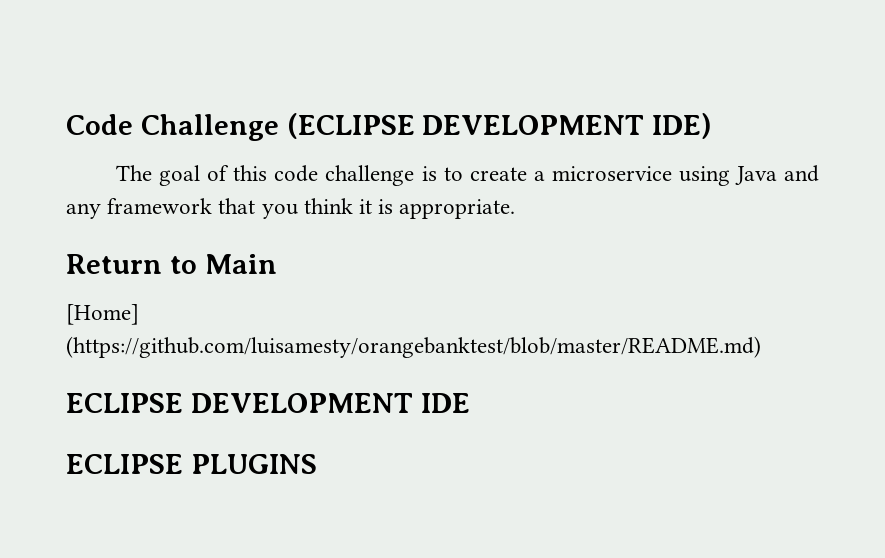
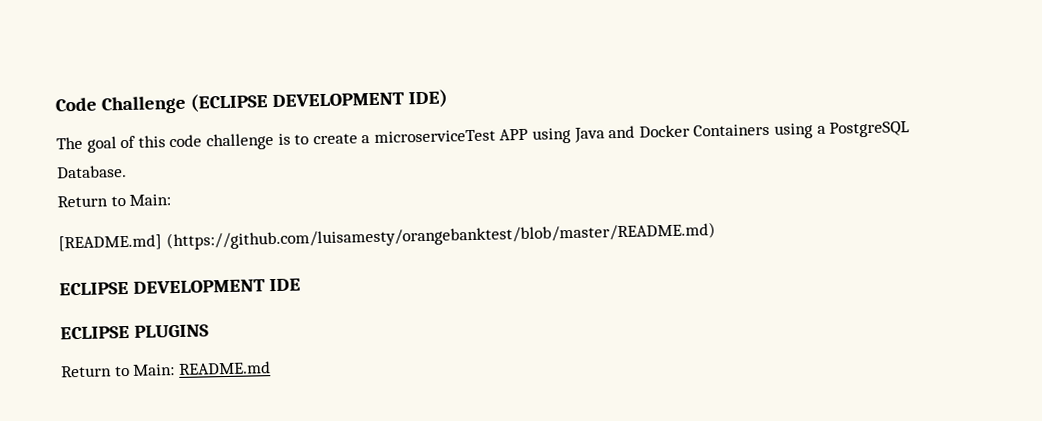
- The goal of this code challenge is to create a microservice using Java and any framework that you think it is appropriate.
- Return to Main
- [Home] (https://github.com/luisamesty/orangebanktest/blob/master/README.md)
+ The goal of this code challenge is to create a microserviceTest APP using Java and Docker Containers using a PostgreSQL Database.
+ Return to Main:
+ [README.md] (https://github.com/luisamesty/orangebanktest/blob/master/README.md)
+ Return to Main: README.md

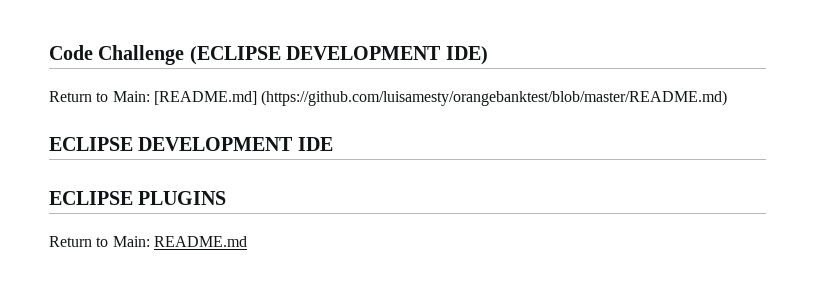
- The goal of this code challenge is to create a microserviceTest APP using Java and Docker Containers using a PostgreSQL Database.
- Return to Main:
- [README.md] (https://github.com/luisamesty/orangebanktest/blob/master/README.md)
+ Return to Main: [README.md] (https://github.com/luisamesty/orangebanktest/blob/master/README.md)

